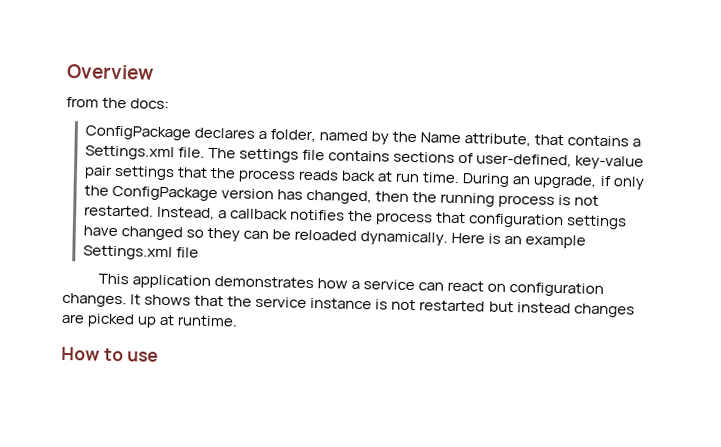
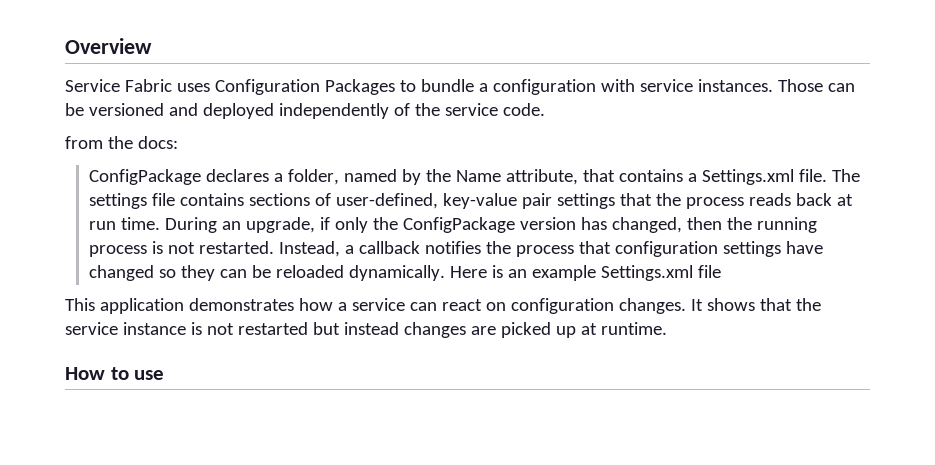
+ Service Fabric uses Configuration Packages to bundle a configuration with service instances. Those can be versioned and deployed independently of the service code.

